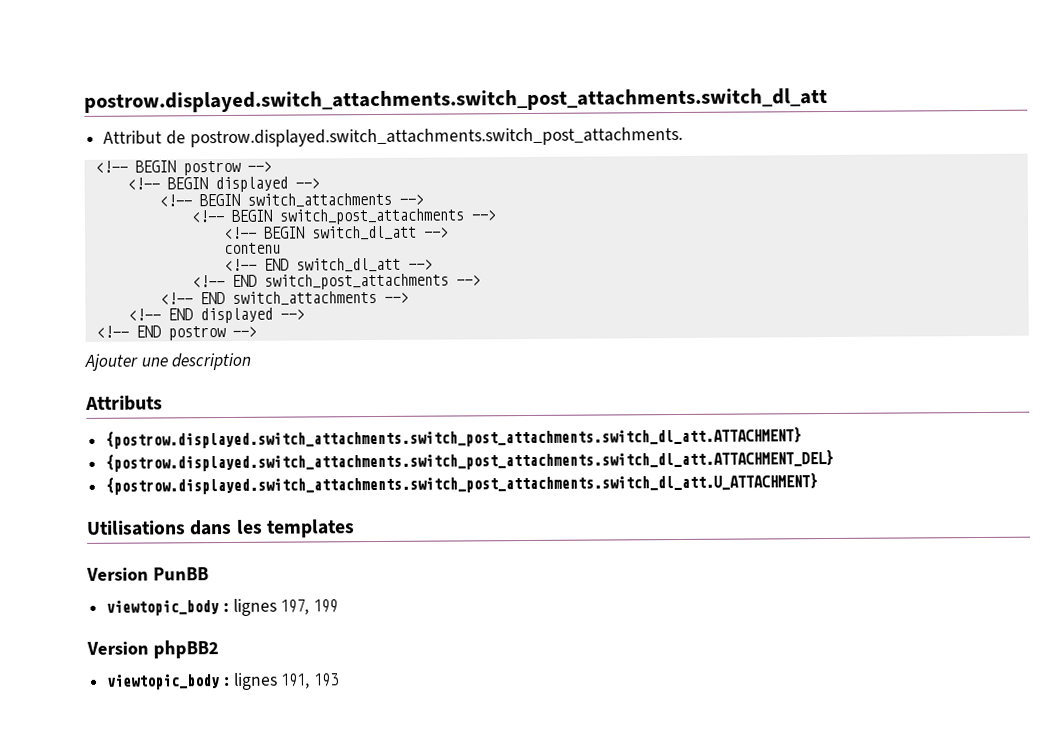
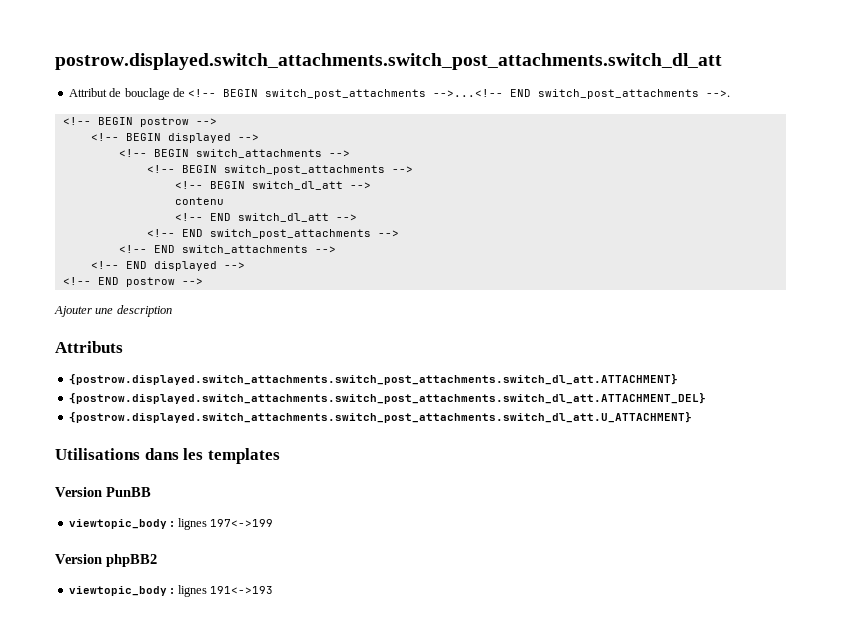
- Attribut de postrow.displayed.switch_attachments.switch_post_attachments.
+ Attribut de bouclage de <!-- BEGIN switch_post_attachments -->...<!-- END switch_post_attachments -->.
- viewtopic_body : lignes 197, 199
+ viewtopic_body : lignes 197<->199
- viewtopic_body : lignes 191, 193
+ viewtopic_body : lignes 191<->193

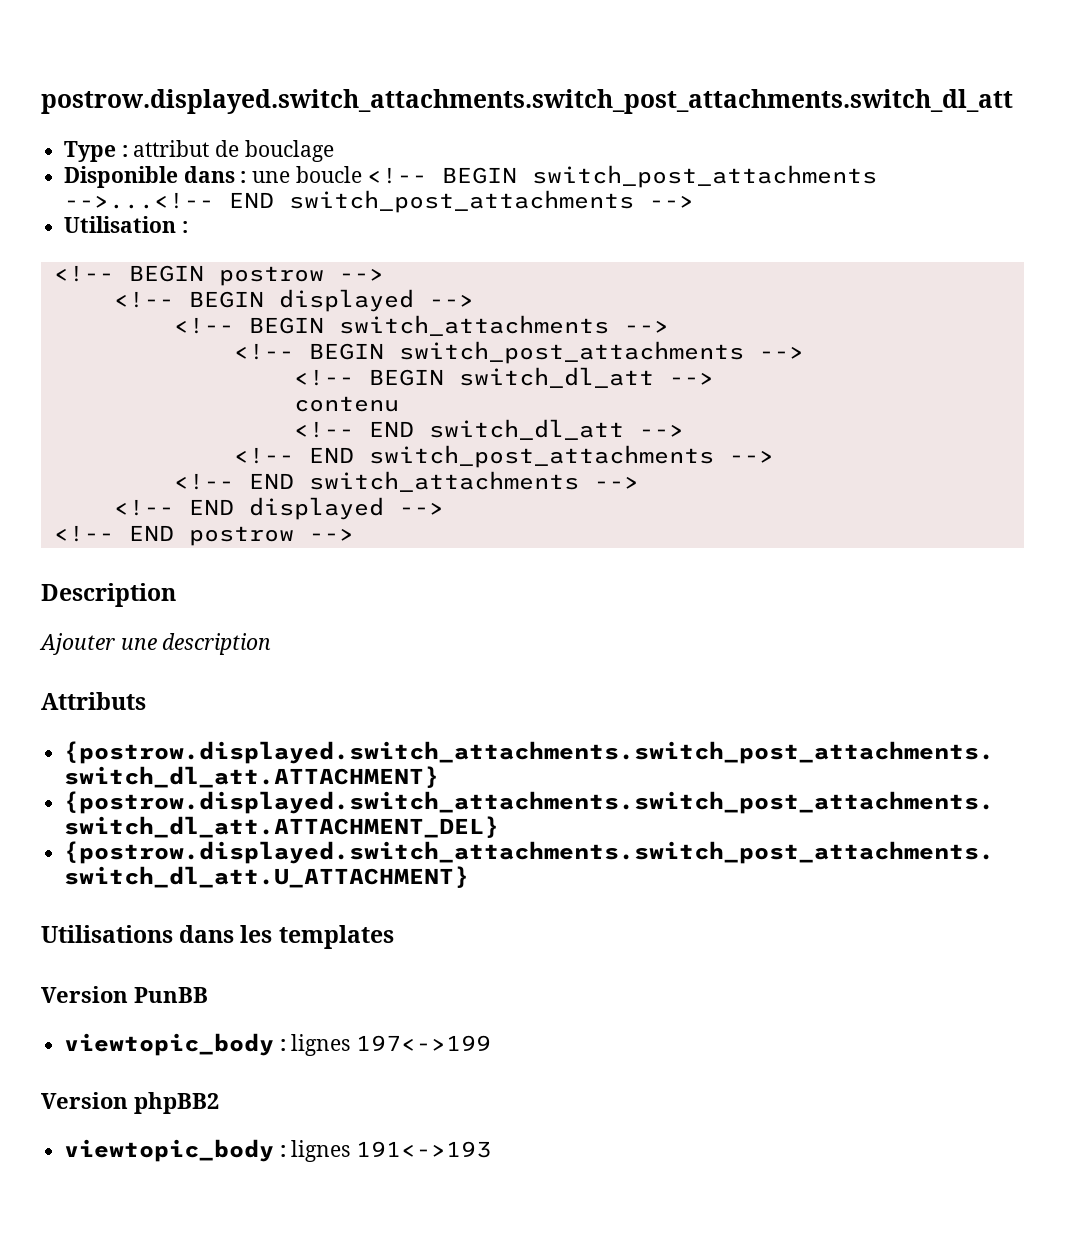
- Attribut de bouclage de <!-- BEGIN switch_post_attachments -->...<!-- END switch_post_attachments -->.
+ Type : attribut de bouclage
+ Disponible dans : une boucle <!-- BEGIN switch_post_attachments -->...<!-- END switch_post_attachments -->
+ Utilisation :
+ Description

